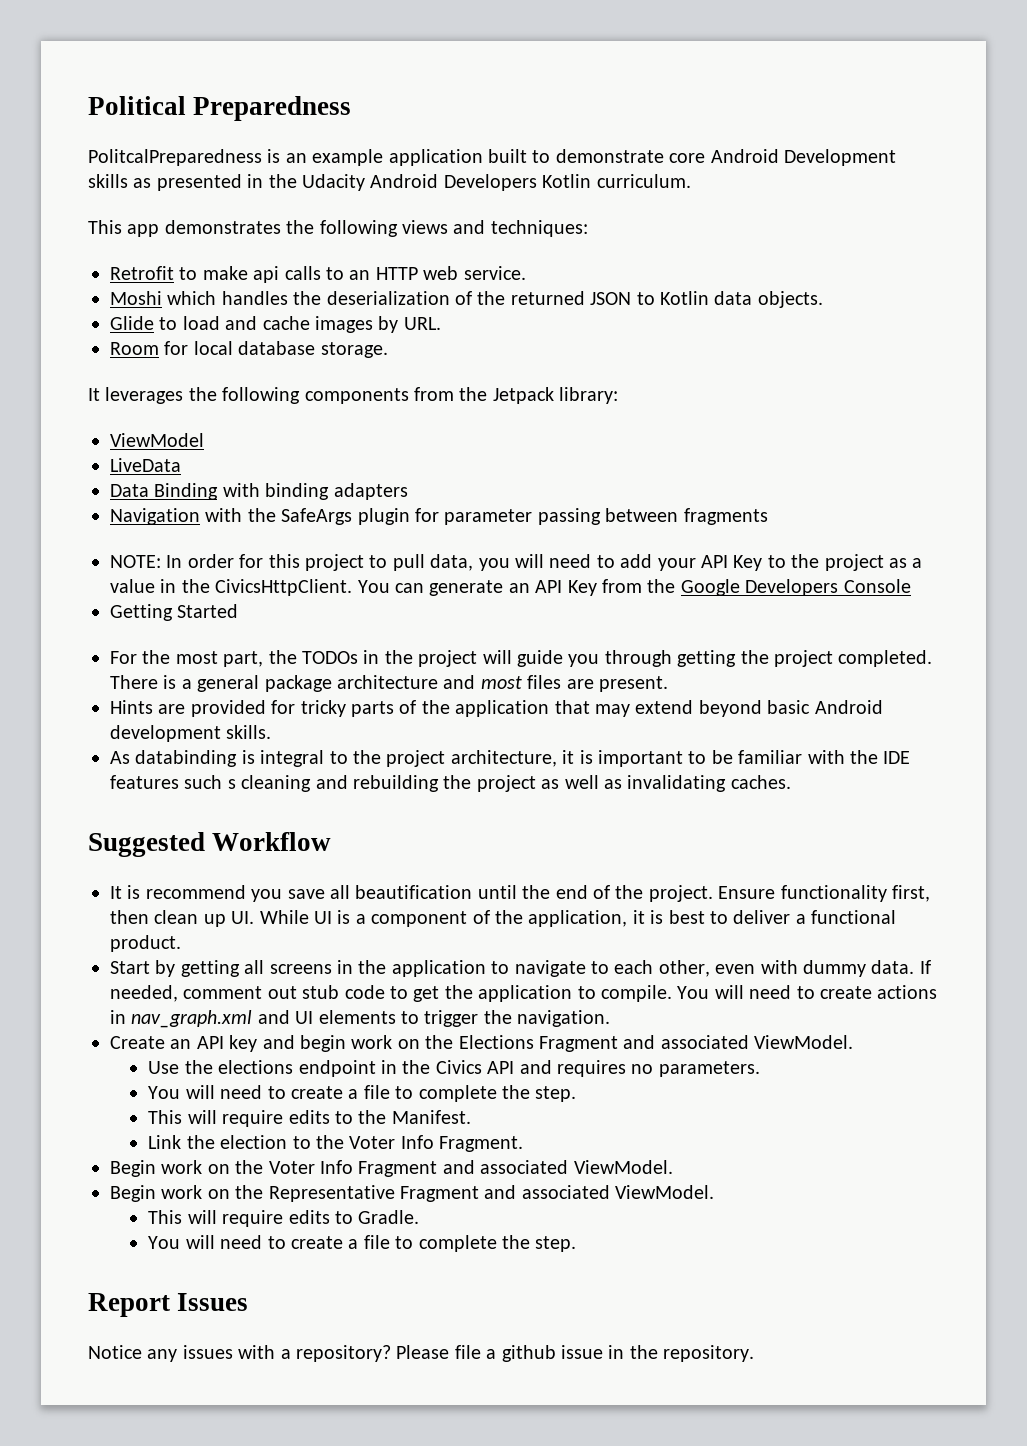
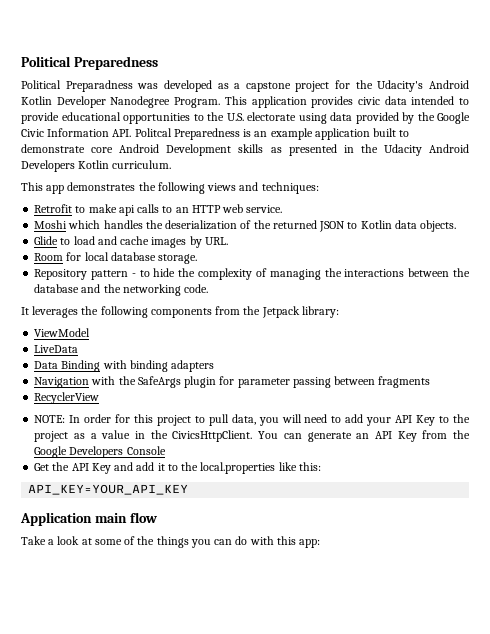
- PolitcalPreparedness is an example application built to demonstrate core Android Development skills as presented in the Udacity Android Developers Kotlin curriculum.
+ Political Preparadness was developed as a capstone project for the Udacity's Android Kotlin Developer Nanodegree Program. This application provides civic data intended to provide educational opportunities to the U.S. electorate using data provided by the Google Civic Information API. Politcal Preparedness is an example application built to demonstrate core Android Development skills as presented in the Udacity Android Developers Kotlin curriculum.
+ Repository pattern - to hide the complexity of managing the interactions between the database and the networking code.
+ RecyclerView
- Getting Started
- For the most part, the TODOs in the project will guide you through getting the project completed. There is a general package architecture and most files are present.
- Hints are provided for tricky parts of the application that may extend beyond basic Android development skills.
- As databinding is integral to the project architecture, it is important to be familiar with the IDE features such s cleaning and rebuilding the project as well as invalidating caches.
- Suggested Workflow
- It is recommend you save all beautification until the end of the project. Ensure functionality first, then clean up UI. While UI is a component of the application, it is best to deliver a functional product.
- Start by getting all screens in the application to navigate to each other, even with dummy data. If needed, comment out stub code to get the application to compile. You will need to create actions in nav_graph.xml and UI elements to trigger the navigation.
- Create an API key and begin work on the Elections Fragment and associated ViewModel.
- Use the elections endpoint in the Civics API and requires no parameters.
- You will need to create a file to complete the step.
- This will require edits to the Manifest.
- Link the election to the Voter Info Fragment.
- Begin work on the Voter Info Fragment and associated ViewModel.
- Begin work on the Representative Fragment and associated ViewModel.
- This will require edits to Gradle.
- You will need to create a file to complete the step.
- Report Issues
- Notice any issues with a repository? Please file a github issue in the repository.
+ Get the API Key and add it to the local.properties like this:
+ API_KEY=YOUR_API_KEY
+ Application main flow
+ Take a look at some of the things you can do with this app:

